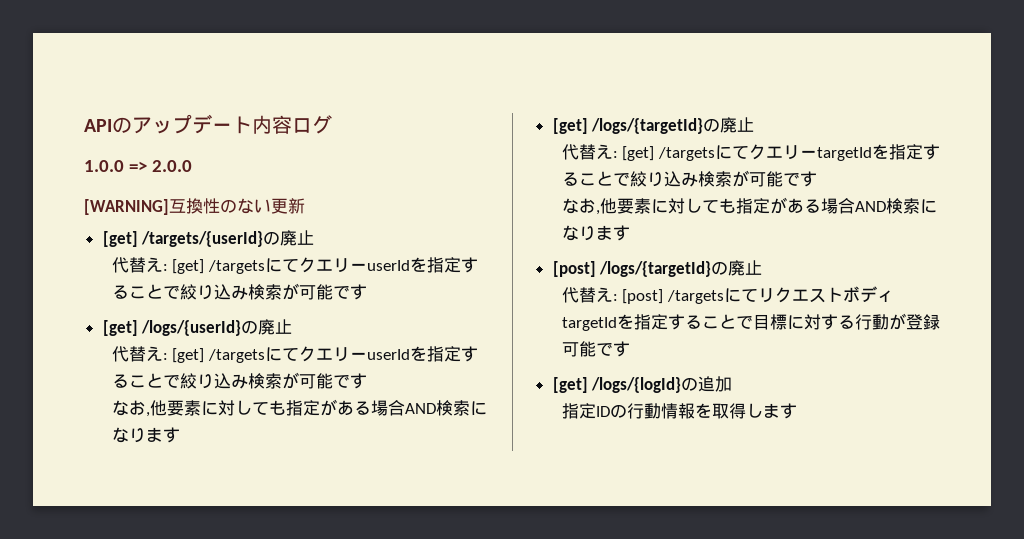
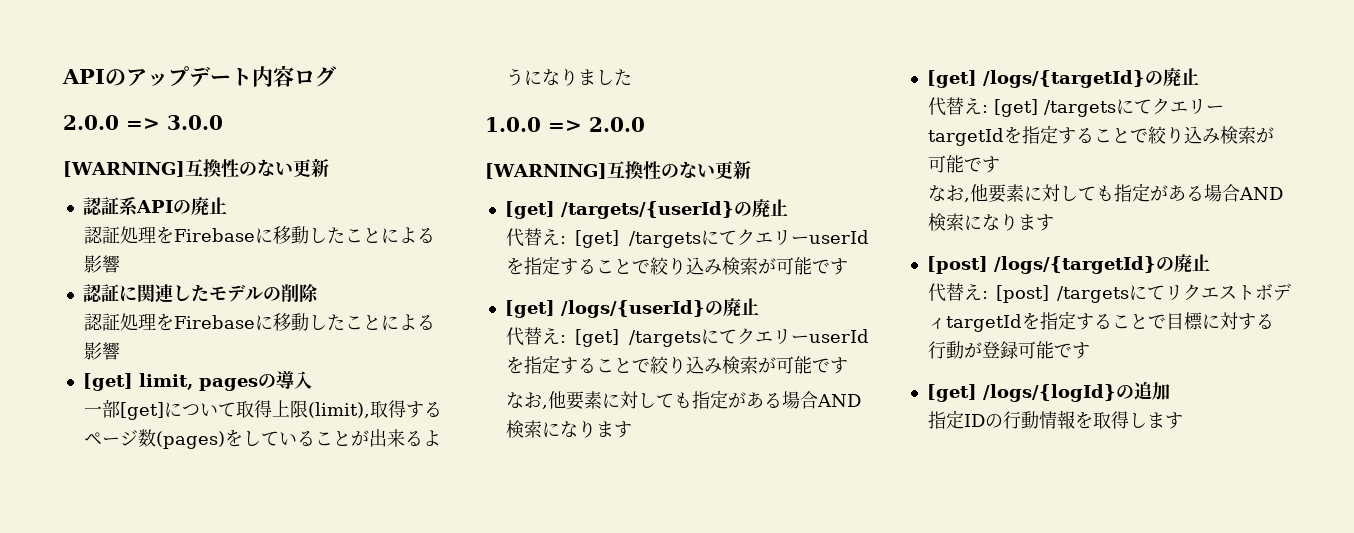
+ 2.0.0 => 3.0.0
+ [WARNING]互換性のない更新
+ 認証系APIの廃止
+ 認証処理をFirebaseに移動したことによる影響
+ 認証に関連したモデルの削除
+ 認証処理をFirebaseに移動したことによる影響
+ [get] limit, pagesの導入
+ 一部[get]について取得上限(limit),取得するページ数(pages)をしていることが出来るようになりました

